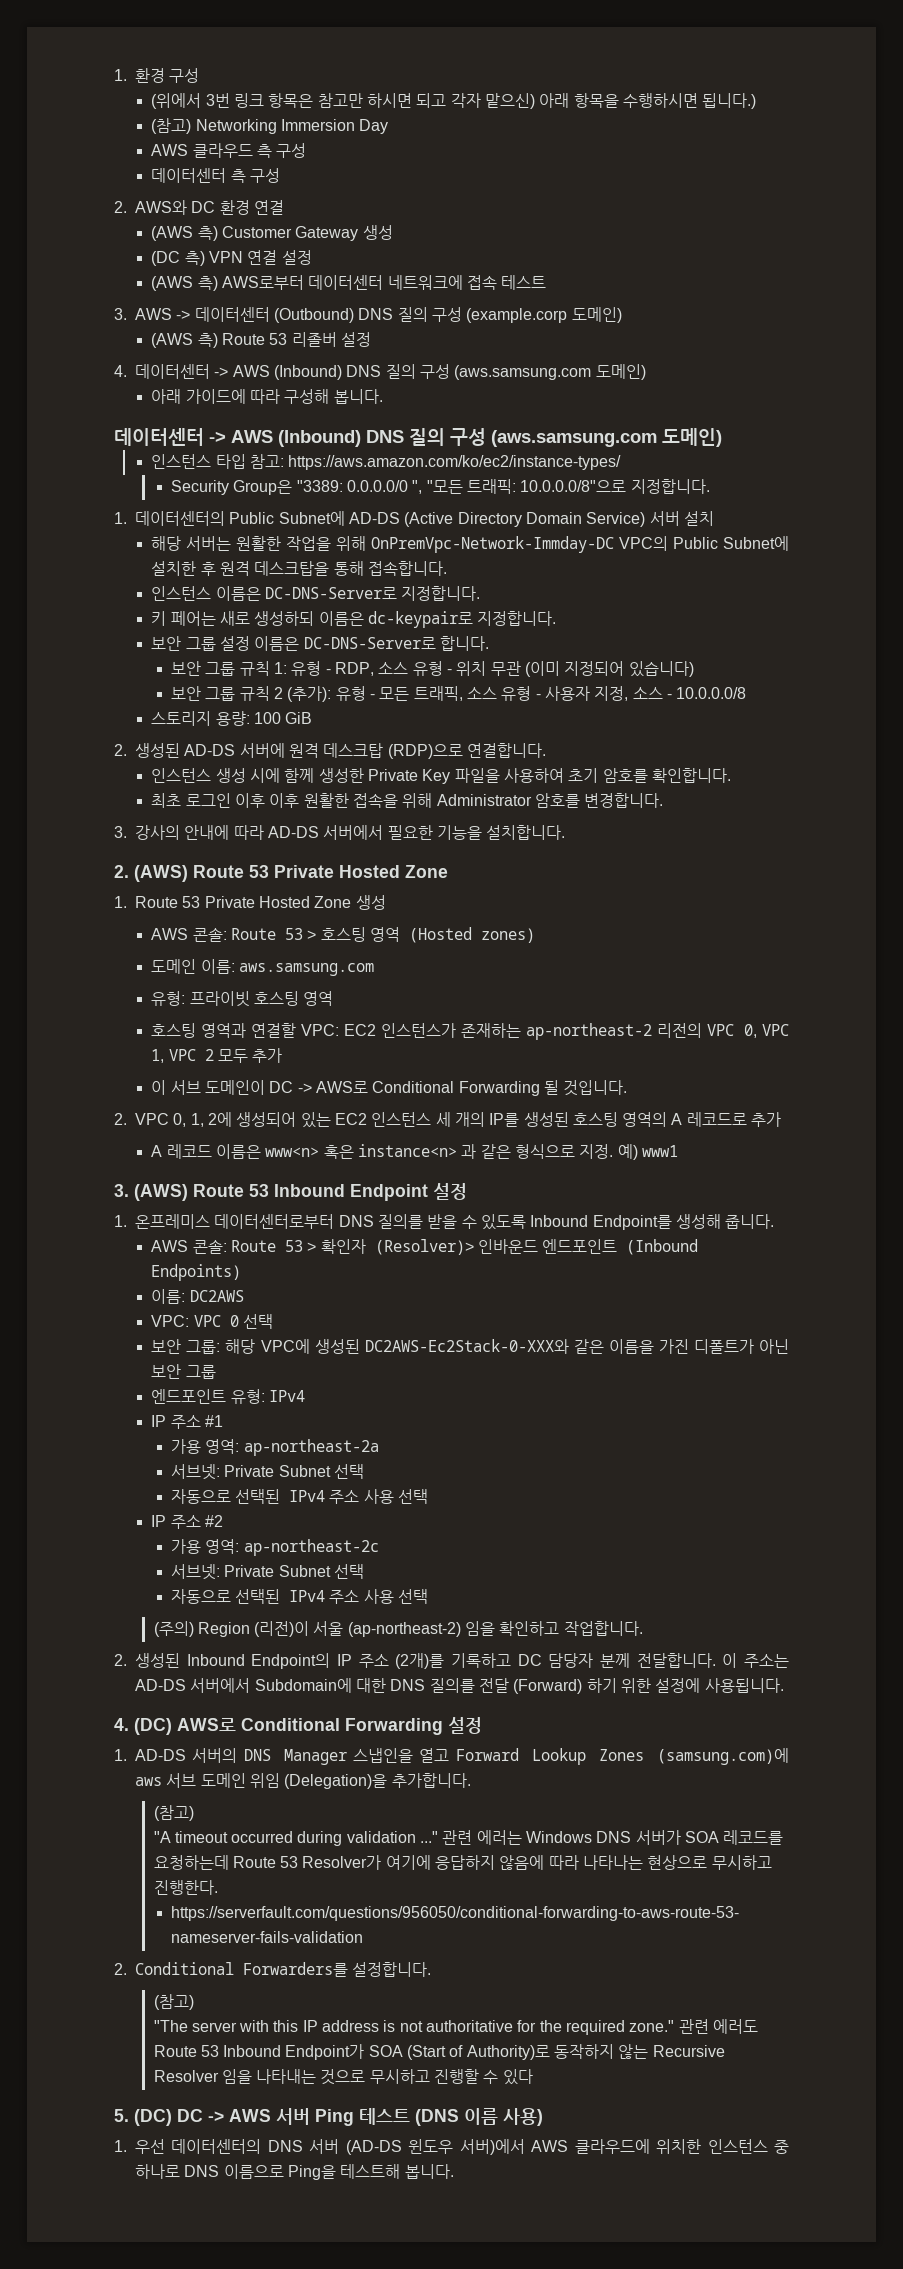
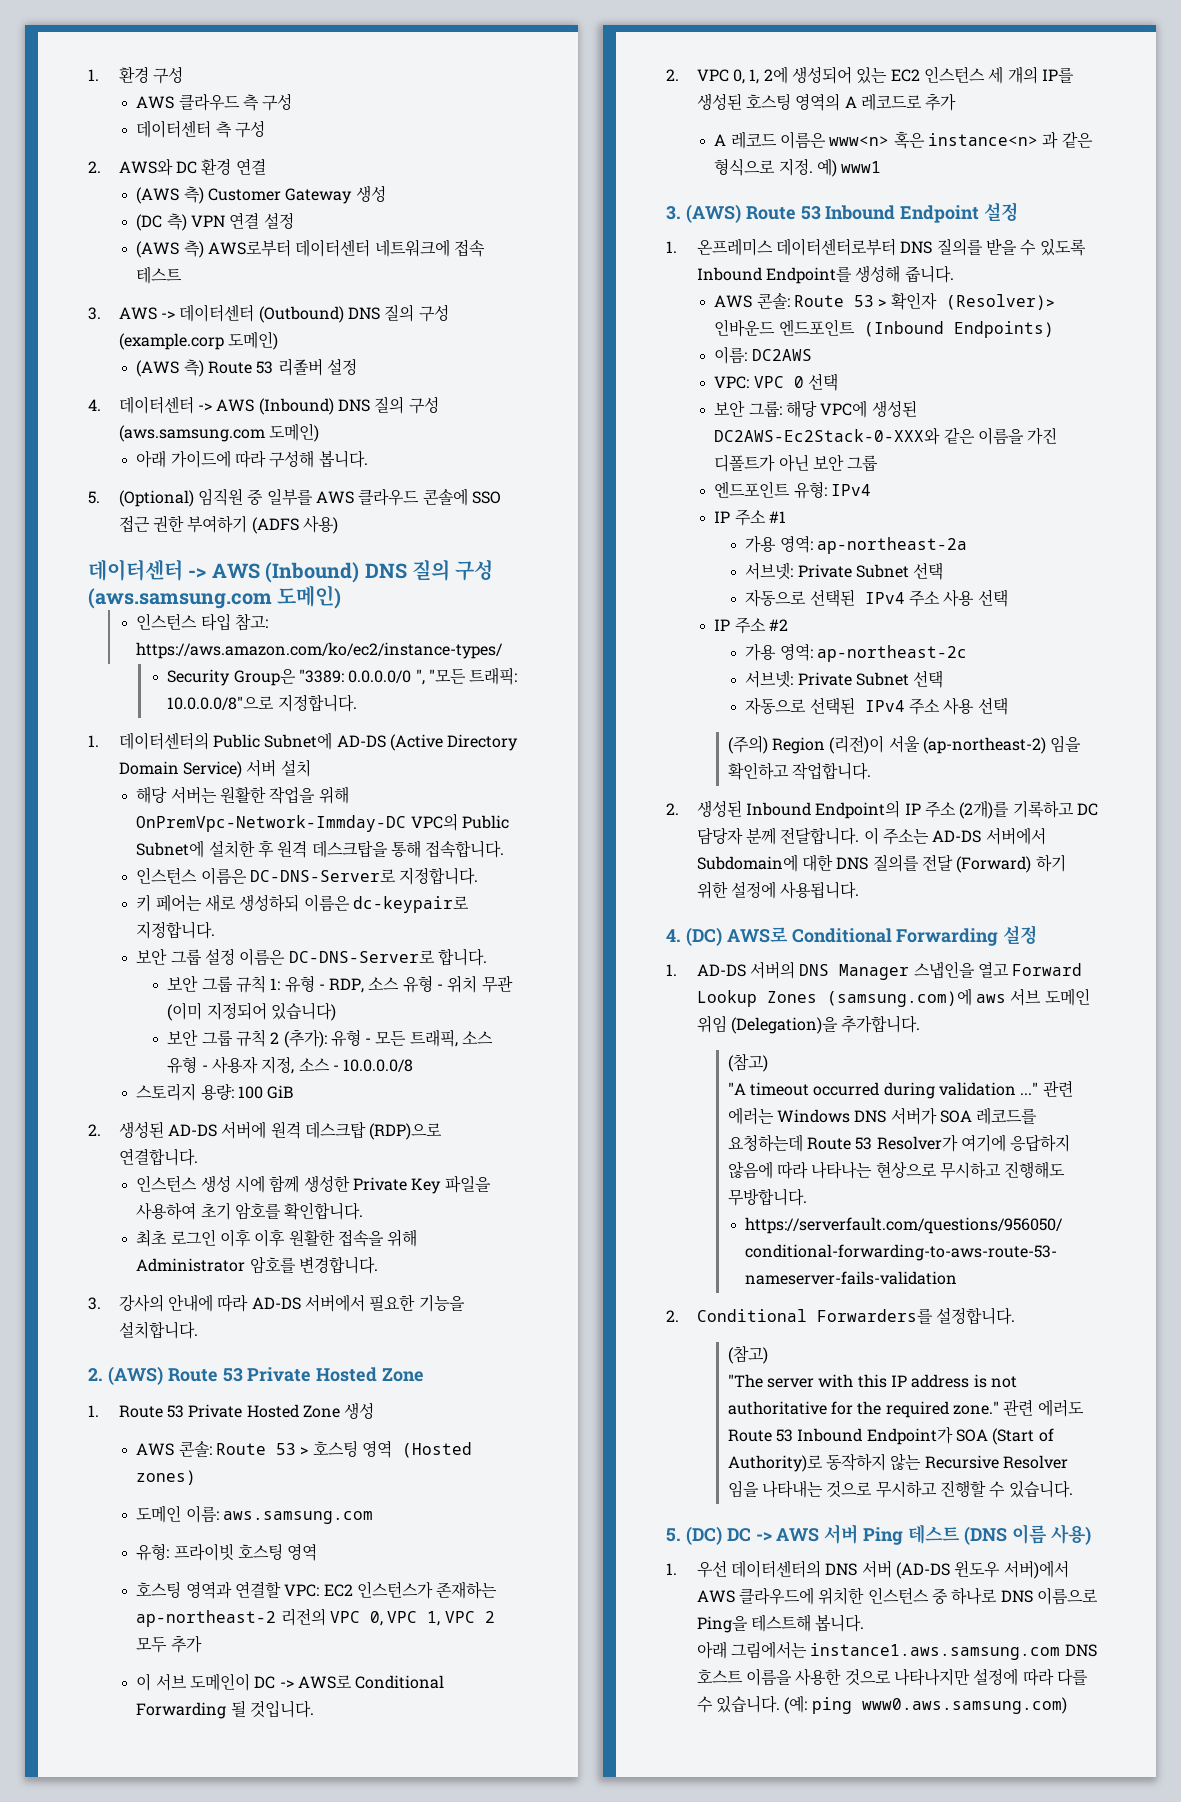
- (위에서 3번 링크 항목은 참고만 하시면 되고 각자 맡으신) 아래 항목을 수행하시면 됩니다.)
- (참고) Networking Immersion Day
+ 5. (Optional) 임직원 중 일부를 AWS 클라우드 콘솔에 SSO 접근 권한 부여하기 (ADFS 사용)
- 관련 에러는 Windows DNS 서버가 SOA 레코드를 요청하는데 Route 53 Resolver가 여기에 응답하지 않음에 따라 나타나는 현상으로 무시하고 진행한다.
+ 관련 에러는 Windows DNS 서버가 SOA 레코드를 요청하는데 Route 53 Resolver가 여기에 응답하지 않음에 따라 나타나는 현상으로 무시하고 진행해도 무방합니다.
- 관련 에러도 Route 53 Inbound Endpoint가 SOA (Start of Authority)로 동작하지 않는 Recursive Resolver 임을 나타내는 것으로 무시하고 진행할 수 있다
+ 관련 에러도 Route 53 Inbound Endpoint가 SOA (Start of Authority)로 동작하지 않는 Recursive Resolver 임을 나타내는 것으로 무시하고 진행할 수 있습니다.
+ 아래 그림에서는 instance1.aws.samsung.com DNS 호스트 이름을 사용한 것으로 나타나지만 설정에 따라 다를 수 있습니다. (예: ping www0.aws.samsung.com)

